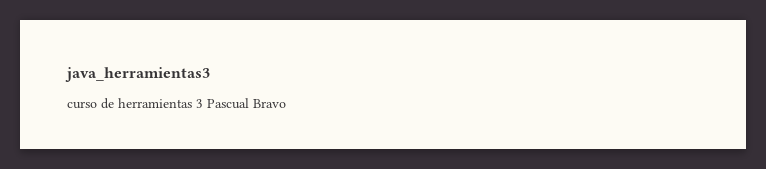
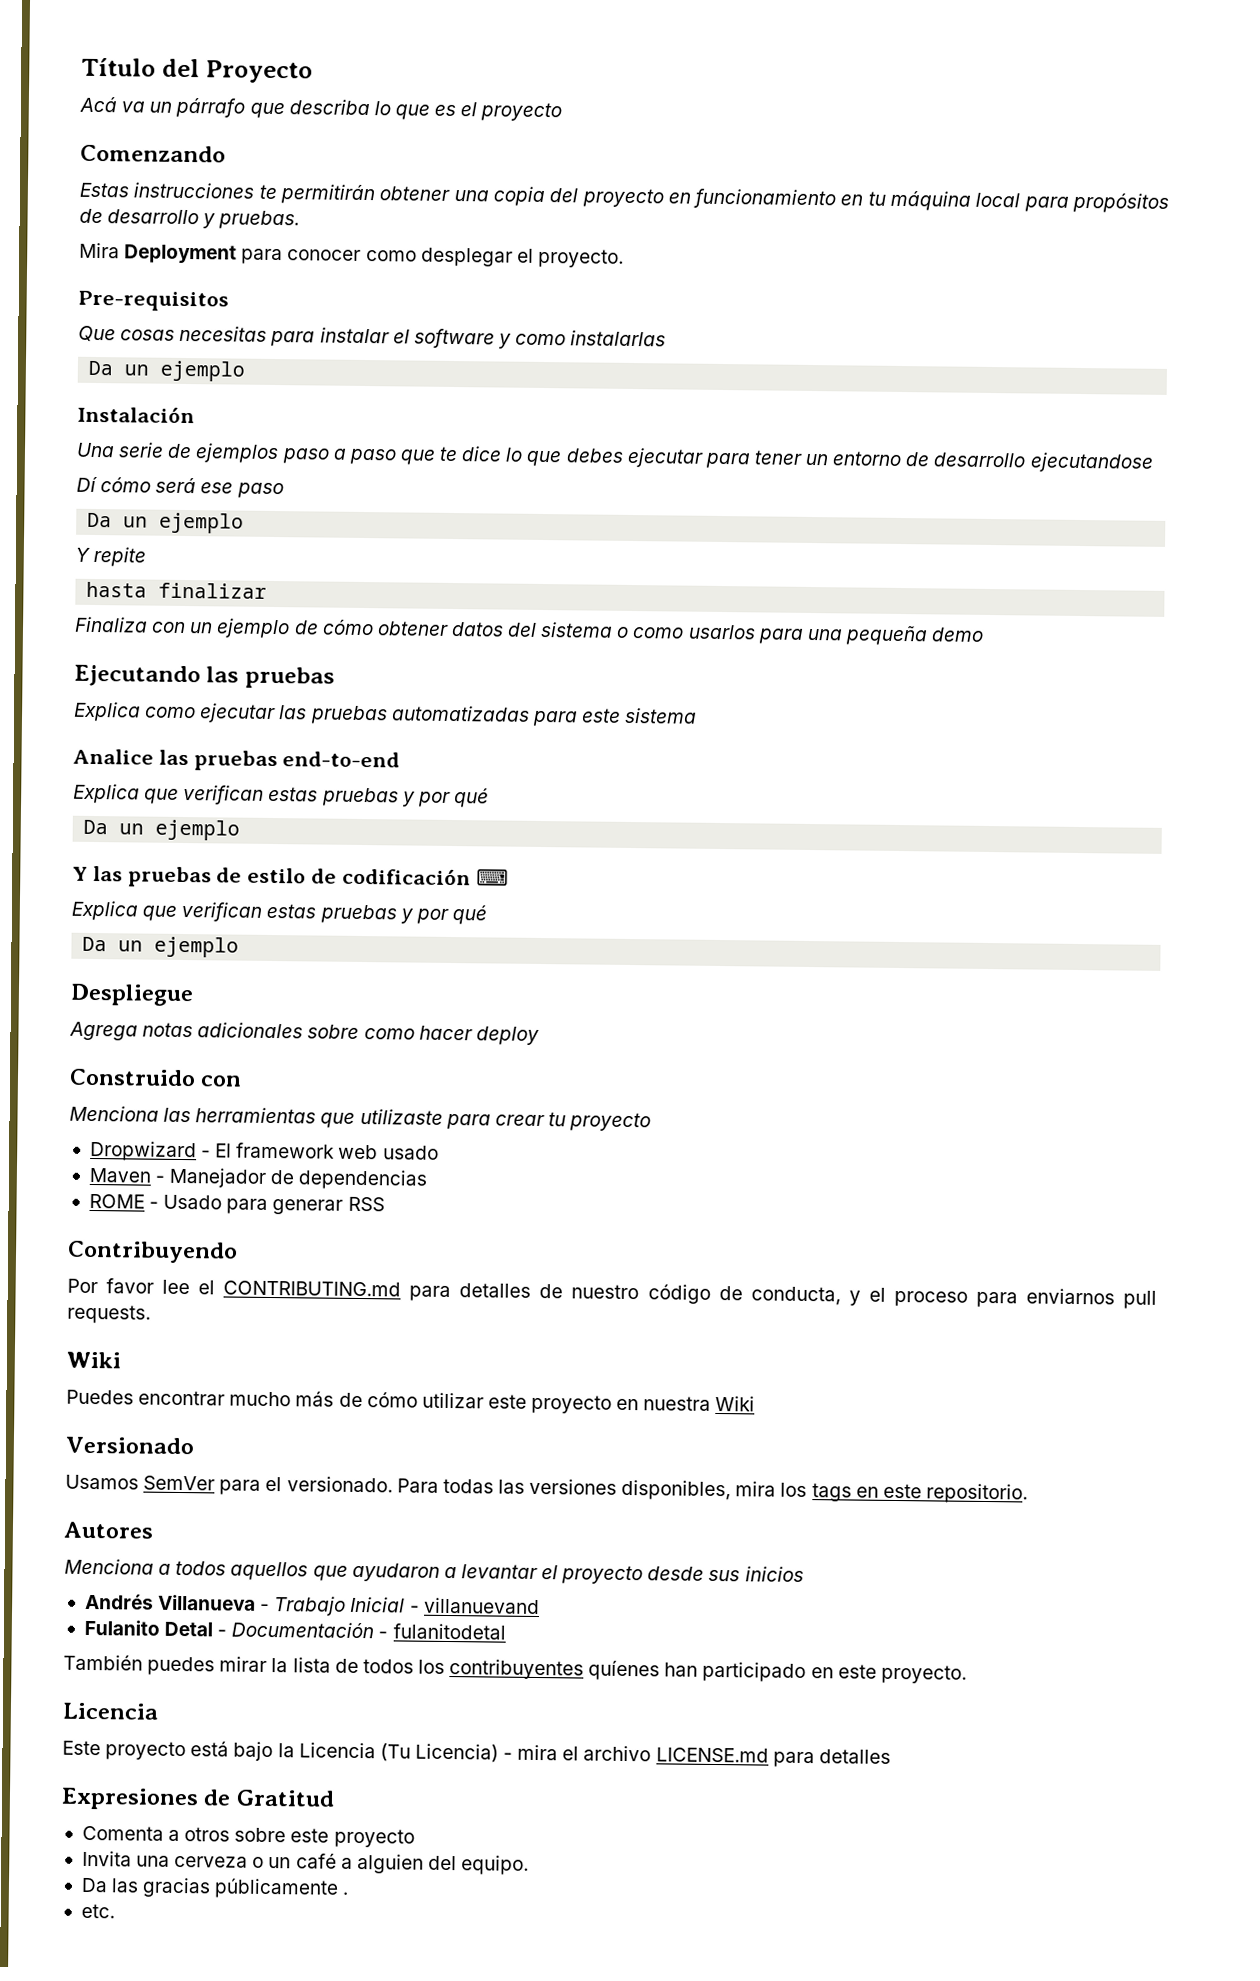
- java_herramientas3
- curso de herramientas 3 Pascual Bravo
+ Título del Proyecto
+ Acá va un párrafo que describa lo que es el proyecto
+ Comenzando
+ Estas instrucciones te permitirán obtener una copia del proyecto en funcionamiento en tu máquina local para propósitos de desarrollo y pruebas.
+ Mira Deployment para conocer como desplegar el proyecto.
+ Pre-requisitos
+ Que cosas necesitas para instalar el software y como instalarlas
+ Da un ejemplo
+ Instalación
+ Una serie de ejemplos paso a paso que te dice lo que debes ejecutar para tener un entorno de desarrollo ejecutandose
+ Dí cómo será ese paso
+ Da un ejemplo
+ Y repite
+ hasta finalizar
+ Finaliza con un ejemplo de cómo obtener datos del sistema o como usarlos para una pequeña demo
+ Ejecutando las pruebas
+ Explica como ejecutar las pruebas automatizadas para este sistema
+ Analice las pruebas end-to-end
+ Explica que verifican estas pruebas y por qué
+ Da un ejemplo
+ Y las pruebas de estilo de codificación ⌨
+ Explica que verifican estas pruebas y por qué
+ Da un ejemplo
+ Despliegue
+ Agrega notas adicionales sobre como hacer deploy
+ Construido con
+ Menciona las herramientas que utilizaste para crear tu proyecto
+ Dropwizard - El framework web usado
+ Maven - Manejador de dependencias
+ ROME - Usado para generar RSS
+ Contribuyendo
+ Por favor lee el CONTRIBUTING.md para detalles de nuestro código de conducta, y el proceso para enviarnos pull requests.
+ Wiki
+ Puedes encontrar mucho más de cómo utilizar este proyecto en nuestra Wiki
+ Versionado
+ Usamos SemVer para el versionado. Para todas las versiones disponibles, mira los tags en este repositorio.
+ Autores
+ Menciona a todos aquellos que ayudaron a levantar el proyecto desde sus inicios
+ Andrés Villanueva - Trabajo Inicial - villanuevand
+ Fulanito Detal - Documentación - fulanitodetal
+ También puedes mirar la lista de todos los contribuyentes quíenes han participado en este proyecto.
+ Licencia
+ Este proyecto está bajo la Licencia (Tu Licencia) - mira el archivo LICENSE.md para detalles
+ Expresiones de Gratitud
+ Comenta a otros sobre este proyecto
+ Invita una cerveza o un café a alguien del equipo.
+ Da las gracias públicamente .
+ etc.

